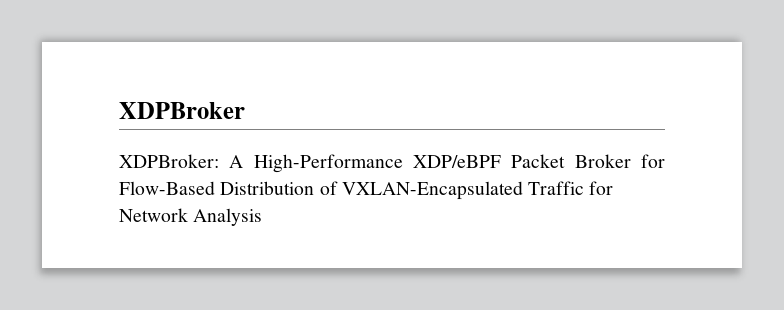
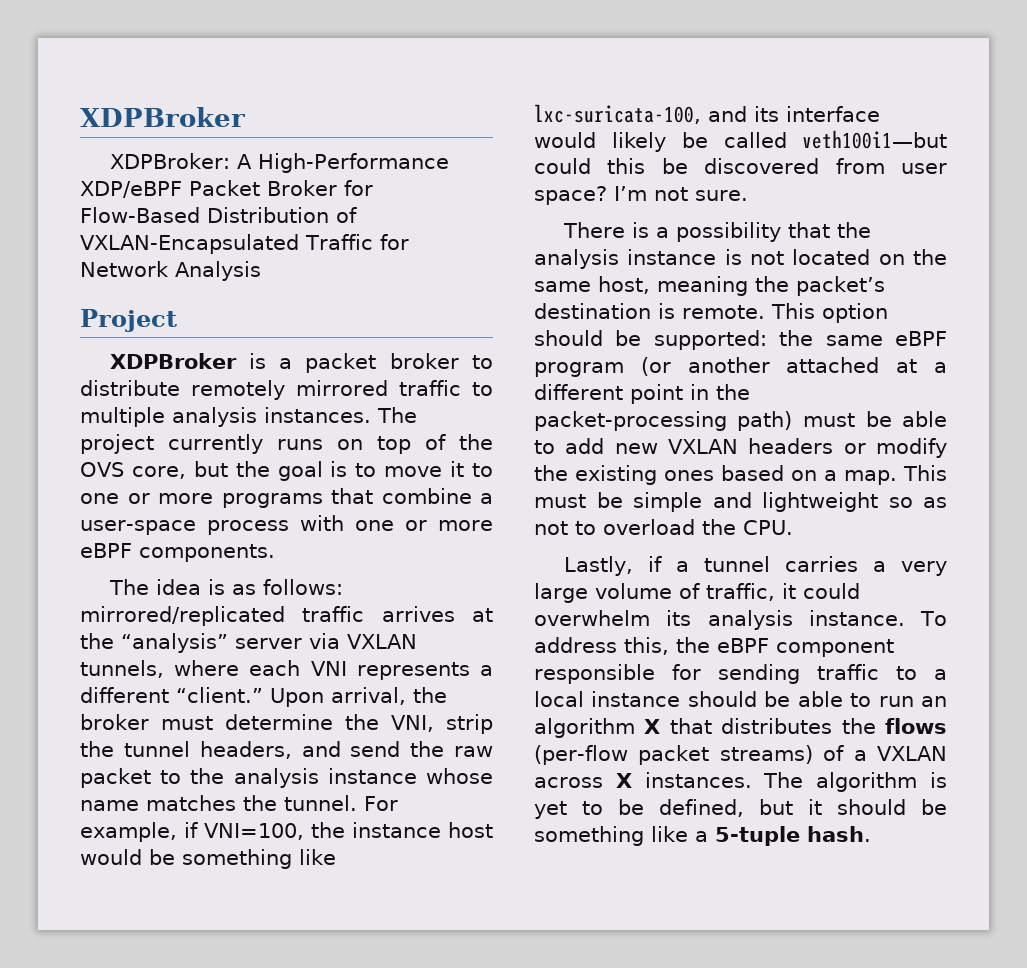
+ Project
+ XDPBroker is a packet broker to distribute remotely mirrored traffic to multiple analysis instances. The project currently runs on top of the OVS core, but the goal is to move it to one or more programs that combine a user-space process with one or more eBPF components.
+ The idea is as follows: mirrored/replicated traffic arrives at the “analysis” server via VXLAN tunnels, where each VNI represents a different “client.” Upon arrival, the broker must determine the VNI, strip the tunnel headers, and send the raw packet to the analysis instance whose name matches the tunnel. For example, if VNI=100, the instance host would be something like lxc-suricata-100, and its interface would likely be called veth100i1—but could this be discovered from user space? I’m not sure.
+ There is a possibility that the analysis instance is not located on the same host, meaning the packet’s destination is remote. This option should be supported: the same eBPF program (or another attached at a different point in the packet-processing path) must be able to add new VXLAN headers or modify the existing ones based on a map. This must be simple and lightweight so as not to overload the CPU.
+ Lastly, if a tunnel carries a very large volume of traffic, it could overwhelm its analysis instance. To address this, the eBPF component responsible for sending traffic to a local instance should be able to run an algorithm X that distributes the flows (per-flow packet streams) of a VXLAN across X instances. The algorithm is yet to be defined, but it should be something like a 5-tuple hash.

